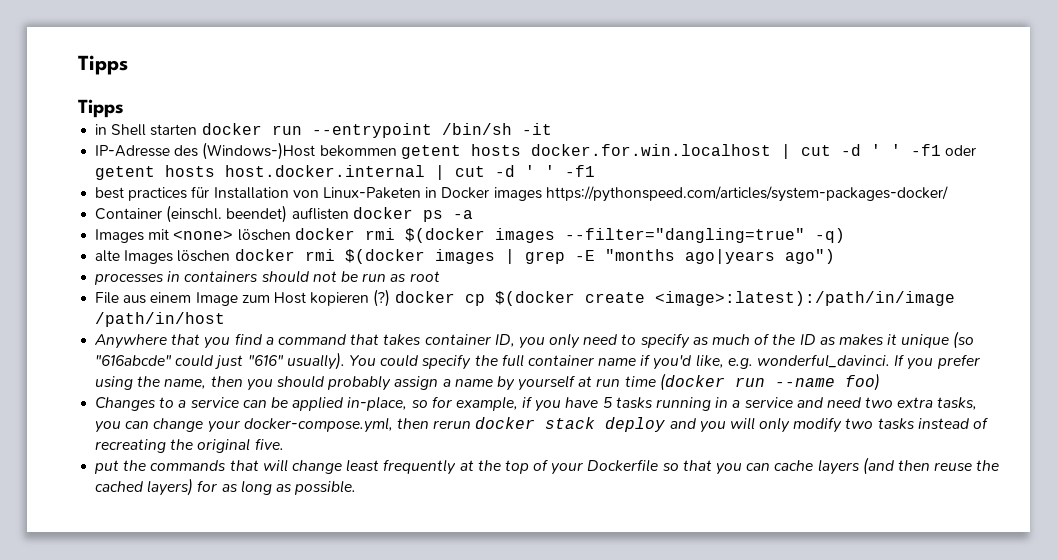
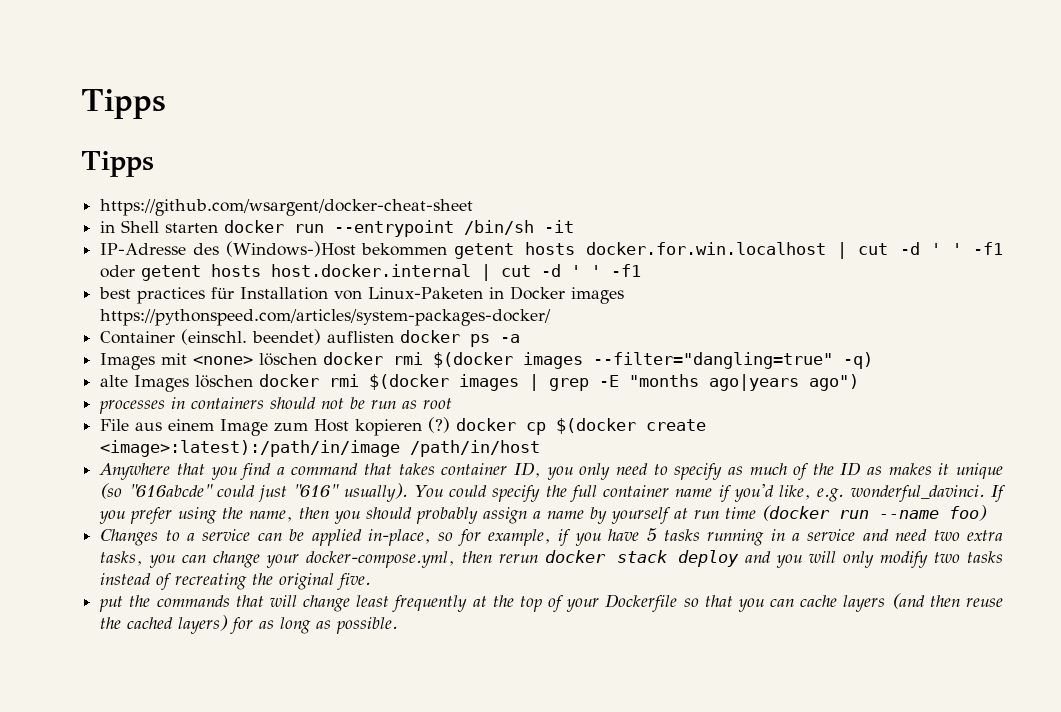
+ https://github.com/wsargent/docker-cheat-sheet

